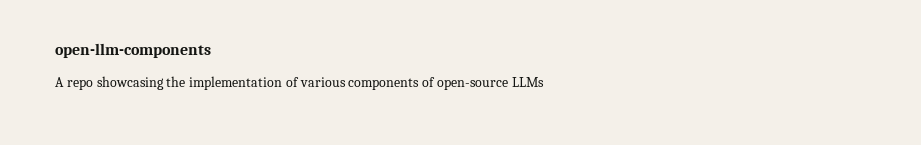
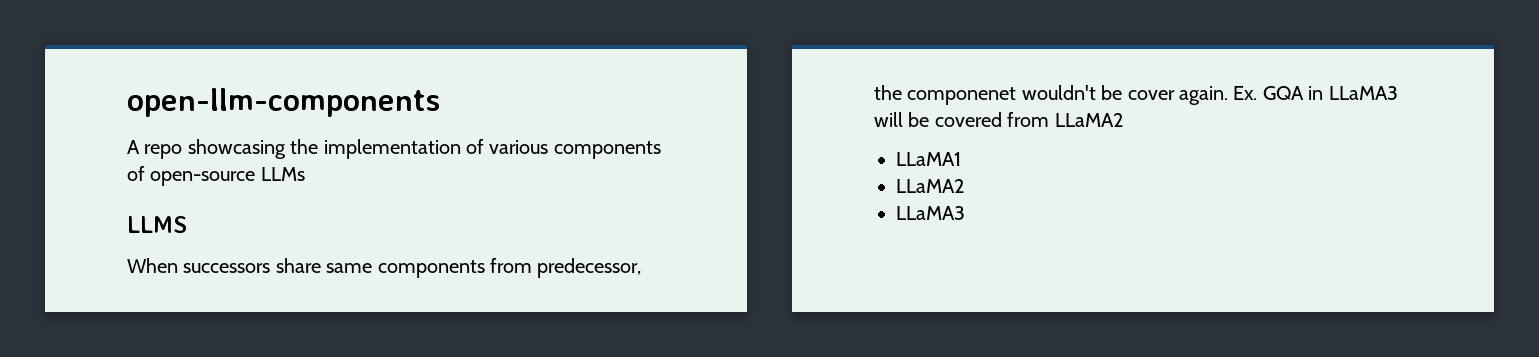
+ LLMS
+ When successors share same components from predecessor, the componenet wouldn't be cover again. Ex. GQA in LLaMA3 will be covered from LLaMA2
+ LLaMA1
+ LLaMA2
+ LLaMA3

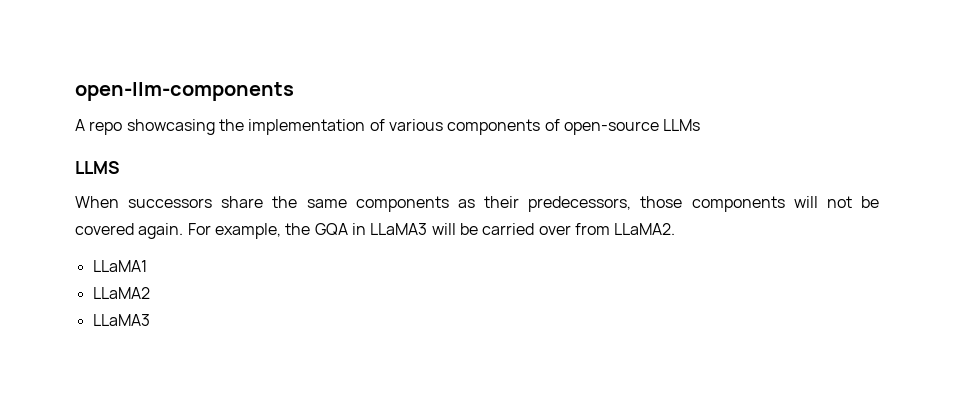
- When successors share same components from predecessor, the componenet wouldn't be cover again. Ex. GQA in LLaMA3 will be covered from LLaMA2
+ When successors share the same components as their predecessors, those components will not be covered again. For example, the GQA in LLaMA3 will be carried over from LLaMA2.

